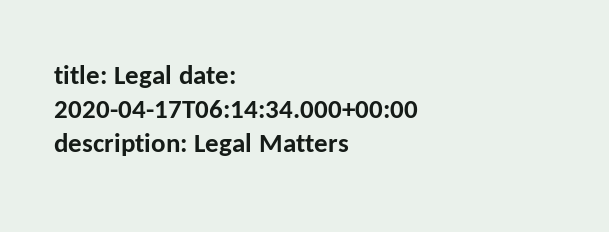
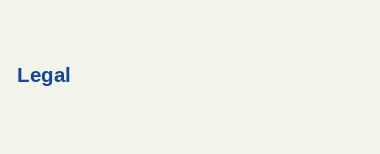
- title: Legal date: 2020-04-17T06:14:34.000+00:00 description: Legal Matters
+ Legal

